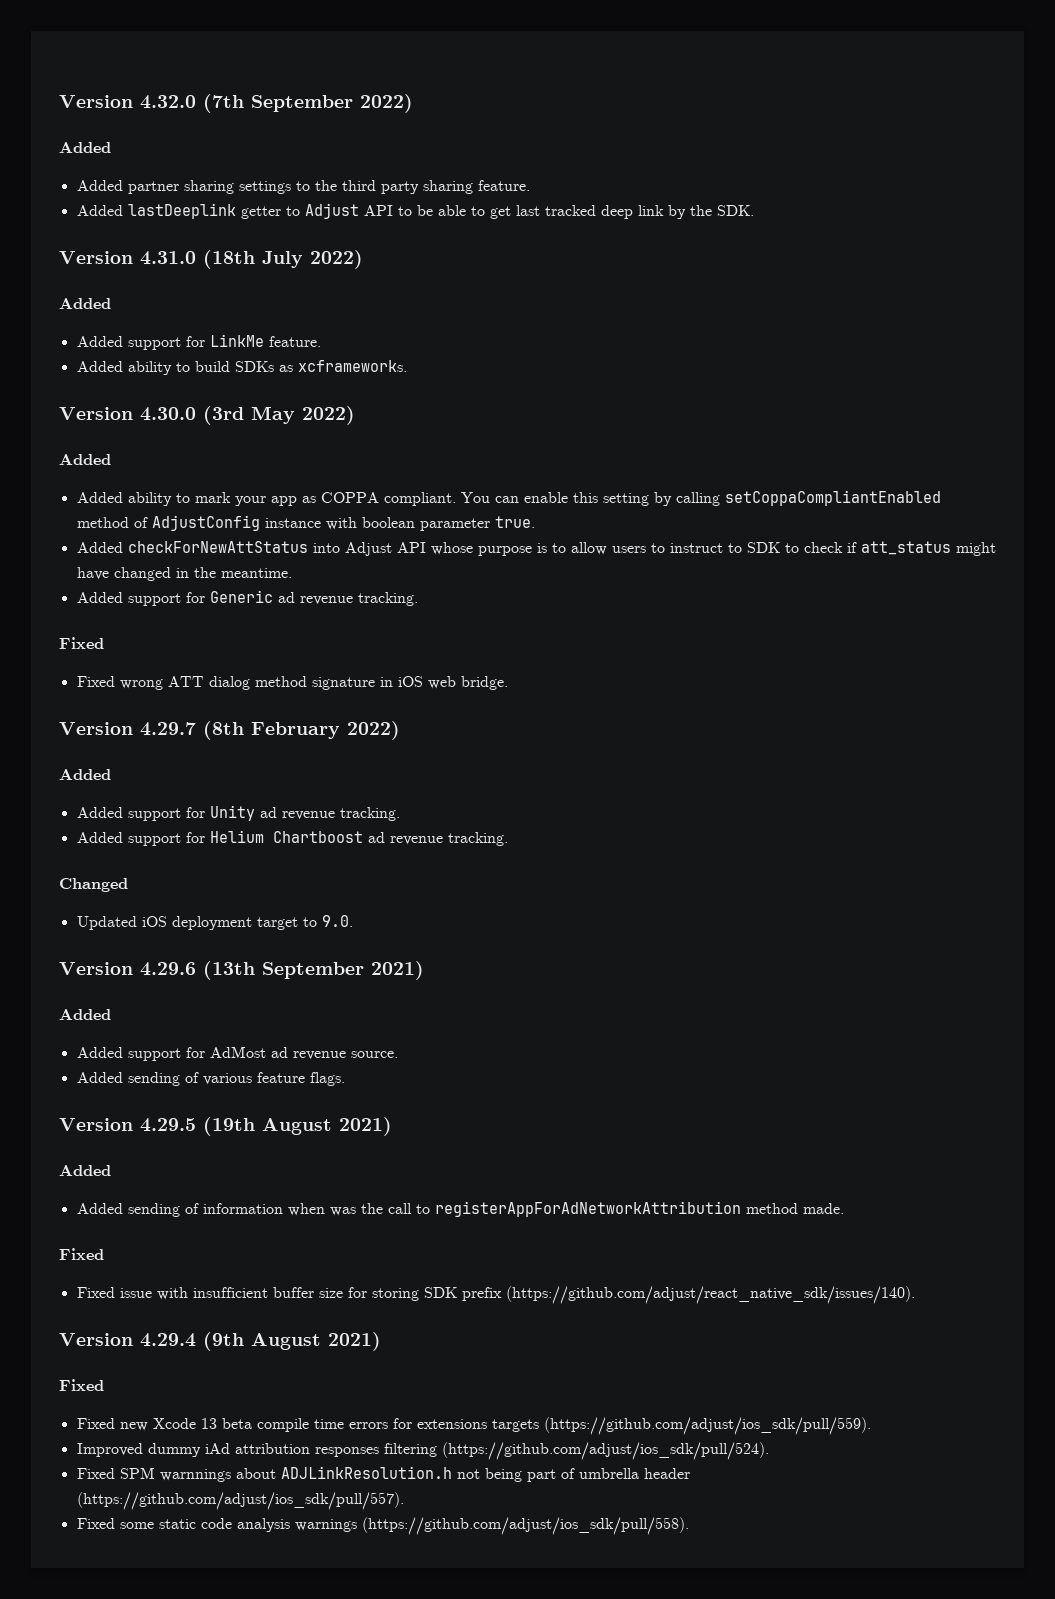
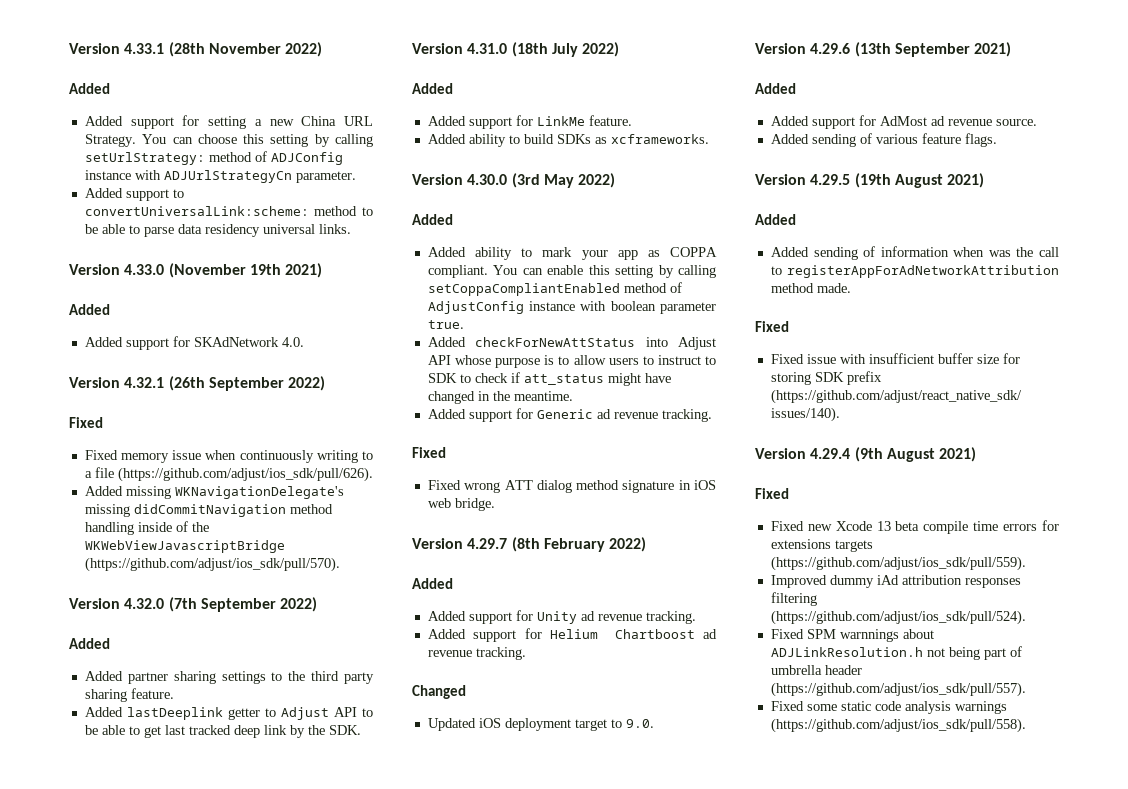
+ Version 4.33.1 (28th November 2022)
+ Added
+ Added support for setting a new China URL Strategy. You can choose this setting by calling setUrlStrategy: method of ADJConfig instance with ADJUrlStrategyCn parameter.
+ Added support to convertUniversalLink:scheme: method to be able to parse data residency universal links.
+ Version 4.33.0 (November 19th 2021)
+ Added
+ Added support for SKAdNetwork 4.0.
+ Version 4.32.1 (26th September 2022)
+ Fixed
+ Fixed memory issue when continuously writing to a file (https://github.com/adjust/ios_sdk/pull/626).
+ Added missing WKNavigationDelegate's missing didCommitNavigation method handling inside of the WKWebViewJavascriptBridge (https://github.com/adjust/ios_sdk/pull/570).

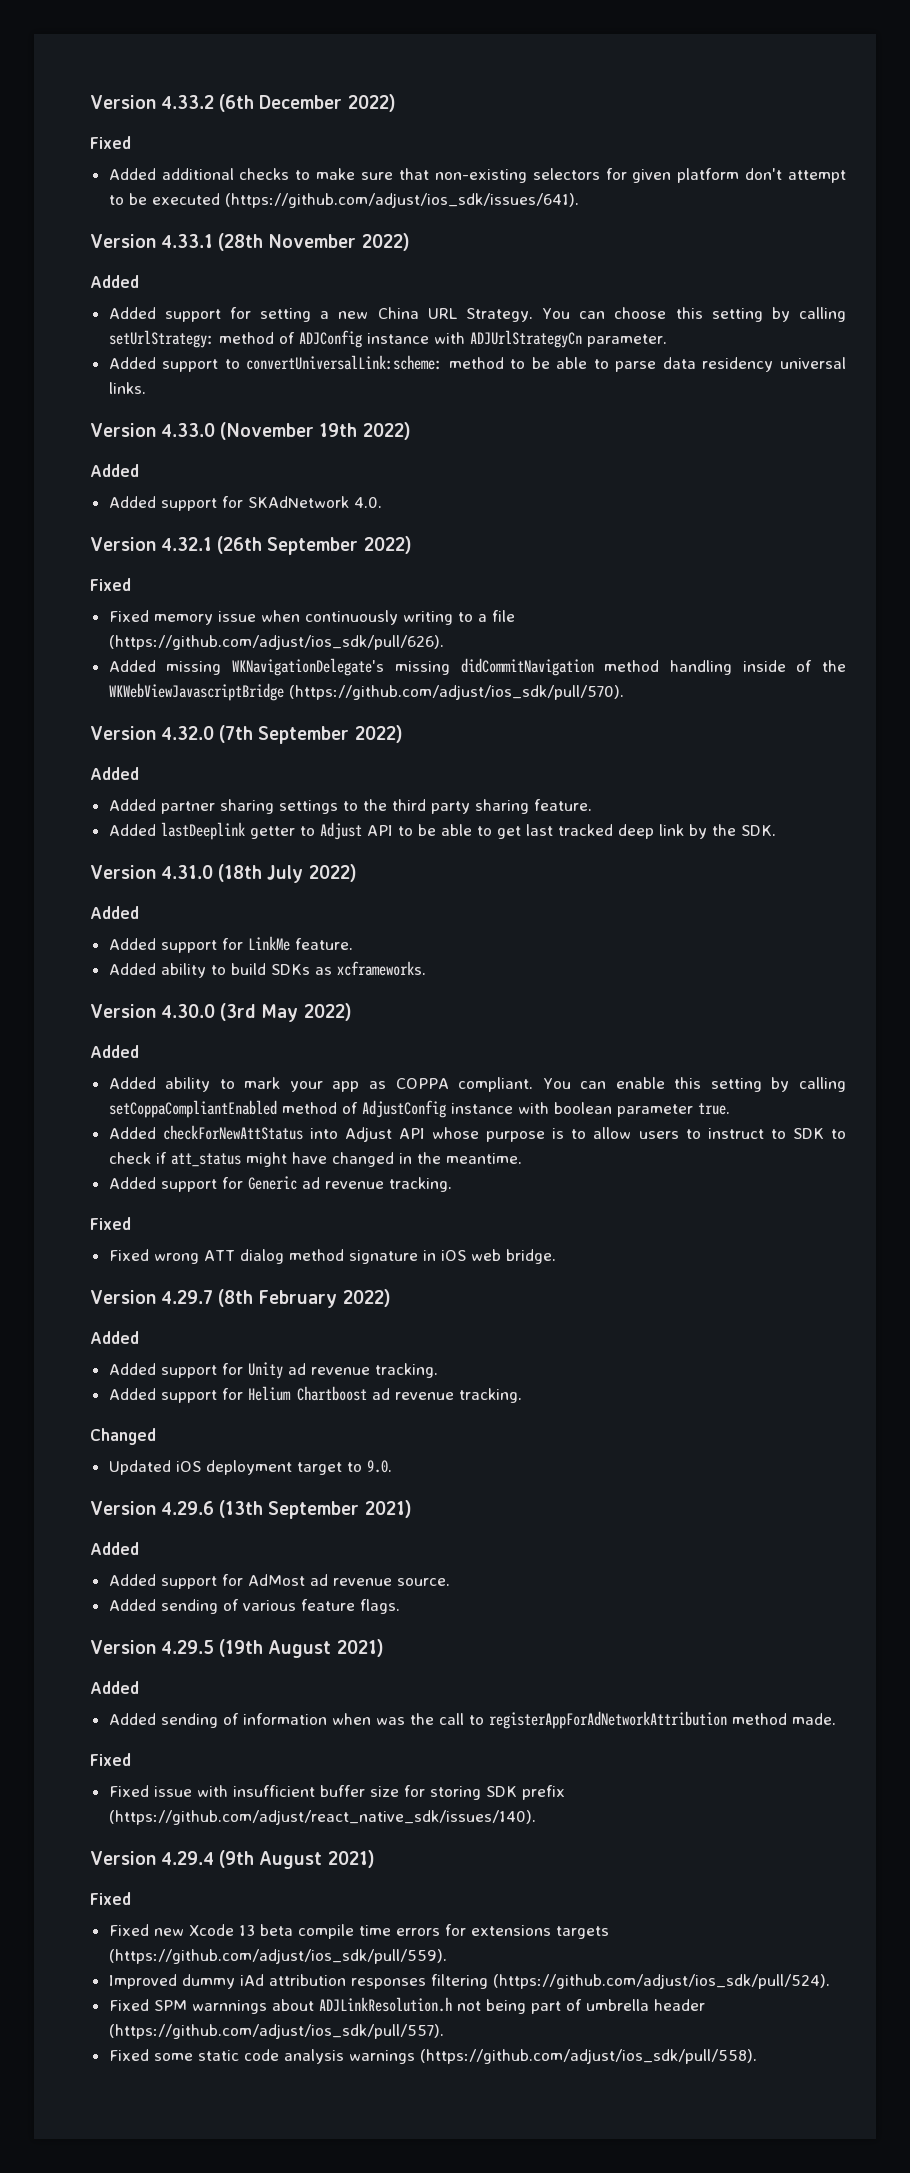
+ Version 4.33.2 (6th December 2022)
+ Fixed
+ Added additional checks to make sure that non-existing selectors for given platform don't attempt to be executed (https://github.com/adjust/ios_sdk/issues/641).
- Version 4.33.0 (November 19th 2021)
+ Version 4.33.0 (November 19th 2022)

